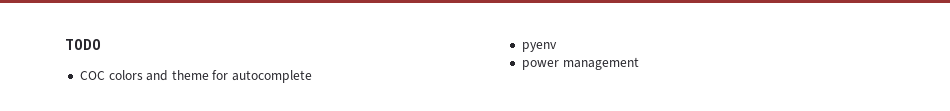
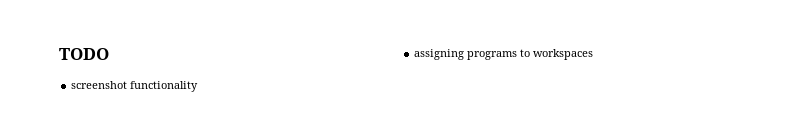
- COC colors and theme for autocomplete
- pyenv
- power management
+ screenshot functionality
+ assigning programs to workspaces

